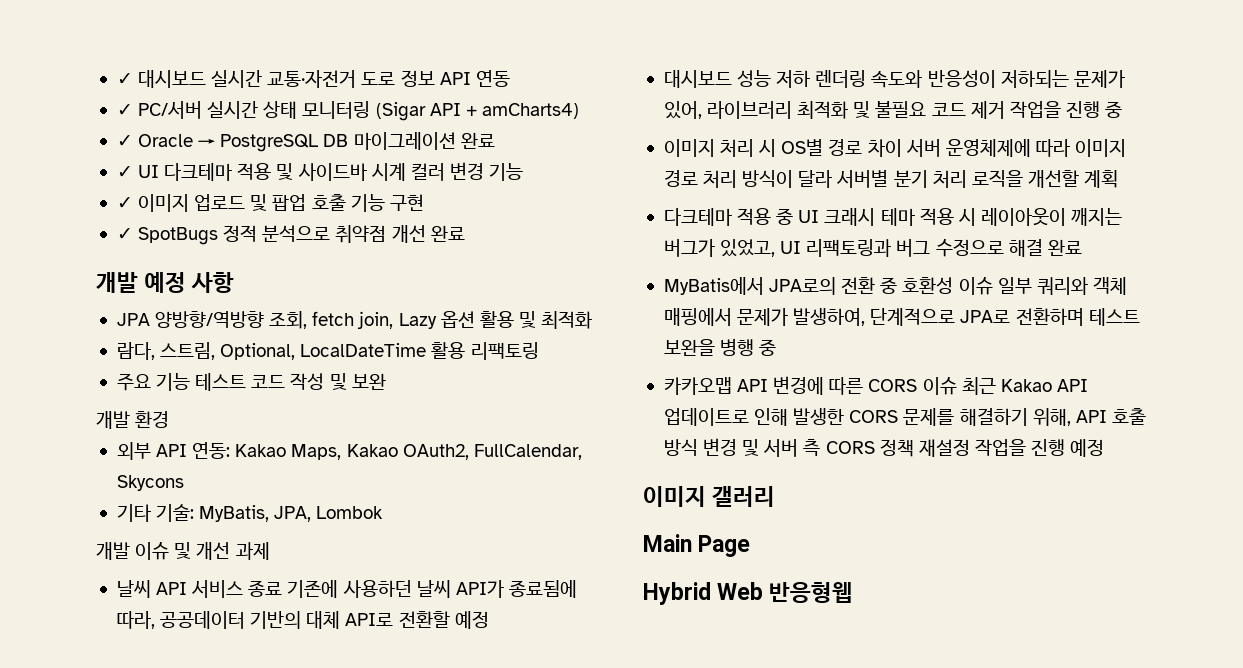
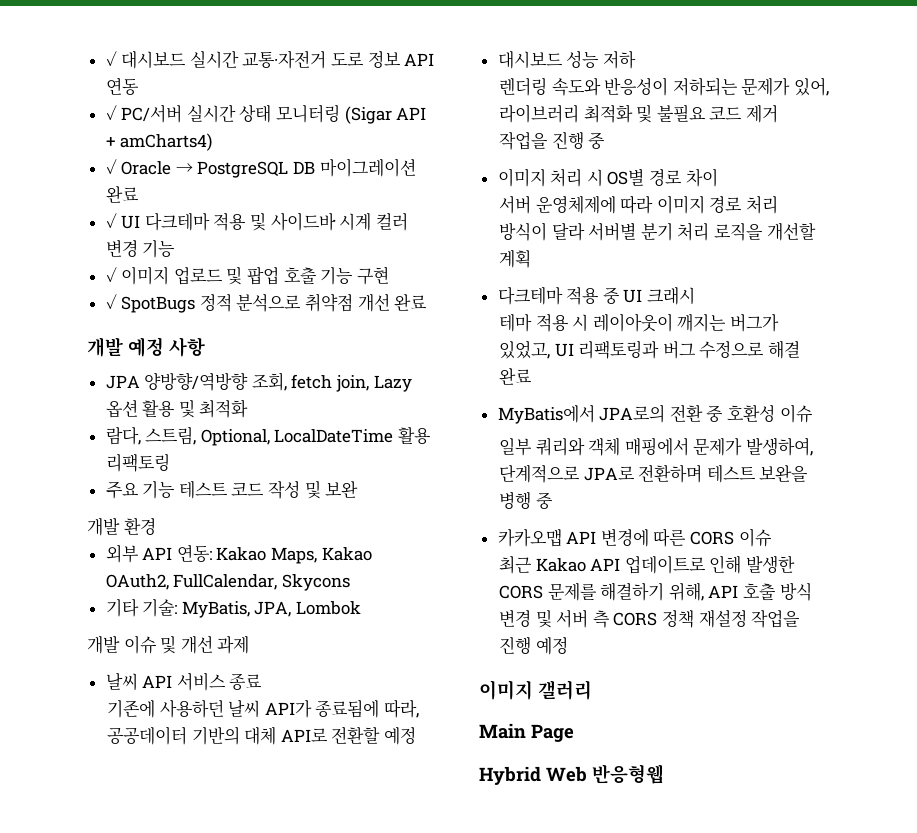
- 날씨 API 서비스 종료 기존에 사용하던 날씨 API가 종료됨에 따라, 공공데이터 기반의 대체 API로 전환할 예정
+ 날씨 API 서비스 종료
+ 기존에 사용하던 날씨 API가 종료됨에 따라, 공공데이터 기반의 대체 API로 전환할 예정
- 대시보드 성능 저하 렌더링 속도와 반응성이 저하되는 문제가 있어, 라이브러리 최적화 및 불필요 코드 제거 작업을 진행 중
+ 대시보드 성능 저하
+ 렌더링 속도와 반응성이 저하되는 문제가 있어, 라이브러리 최적화 및 불필요 코드 제거 작업을 진행 중
- 이미지 처리 시 OS별 경로 차이 서버 운영체제에 따라 이미지 경로 처리 방식이 달라 서버별 분기 처리 로직을 개선할 계획
+ 이미지 처리 시 OS별 경로 차이
+ 서버 운영체제에 따라 이미지 경로 처리 방식이 달라 서버별 분기 처리 로직을 개선할 계획
- 다크테마 적용 중 UI 크래시 테마 적용 시 레이아웃이 깨지는 버그가 있었고, UI 리팩토링과 버그 수정으로 해결 완료
+ 다크테마 적용 중 UI 크래시
+ 테마 적용 시 레이아웃이 깨지는 버그가 있었고, UI 리팩토링과 버그 수정으로 해결 완료
- MyBatis에서 JPA로의 전환 중 호환성 이슈 일부 쿼리와 객체 매핑에서 문제가 발생하여, 단계적으로 JPA로 전환하며 테스트 보완을 병행 중
+ MyBatis에서 JPA로의 전환 중 호환성 이슈
+ 일부 쿼리와 객체 매핑에서 문제가 발생하여, 단계적으로 JPA로 전환하며 테스트 보완을 병행 중
- 카카오맵 API 변경에 따른 CORS 이슈 최근 Kakao API 업데이트로 인해 발생한 CORS 문제를 해결하기 위해, API 호출 방식 변경 및 서버 측 CORS 정책 재설정 작업을 진행 예정
+ 카카오맵 API 변경에 따른 CORS 이슈
+ 최근 Kakao API 업데이트로 인해 발생한 CORS 문제를 해결하기 위해, API 호출 방식 변경 및 서버 측 CORS 정책 재설정 작업을 진행 예정

